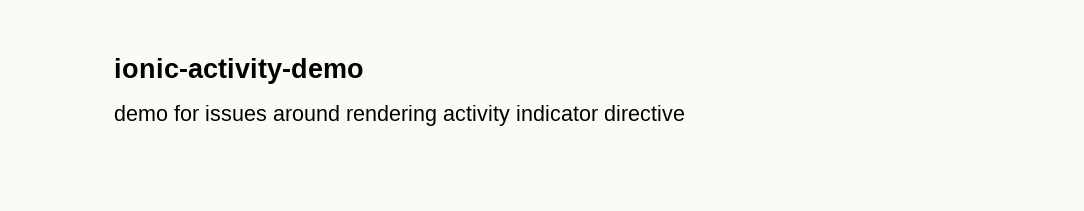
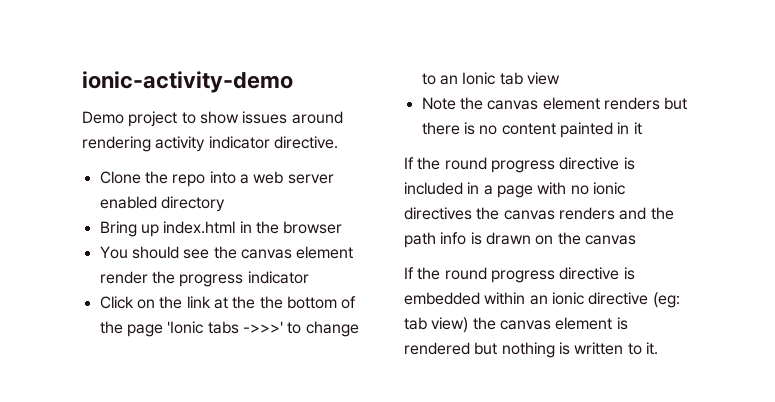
- demo for issues around rendering activity indicator directive
+ Demo project to show issues around rendering activity indicator directive.
+ Clone the repo into a web server enabled directory
+ Bring up index.html in the browser
+ You should see the canvas element render the progress indicator
+ Click on the link at the the bottom of the page 'Ionic tabs ->>>' to change to an Ionic tab view
+ Note the canvas element renders but there is no content painted in it
+ If the round progress directive is included in a page with no ionic directives the canvas renders and the path info is drawn on the canvas
+ If the round progress directive is embedded within an ionic directive (eg: tab view) the canvas element is rendered but nothing is written to it.

